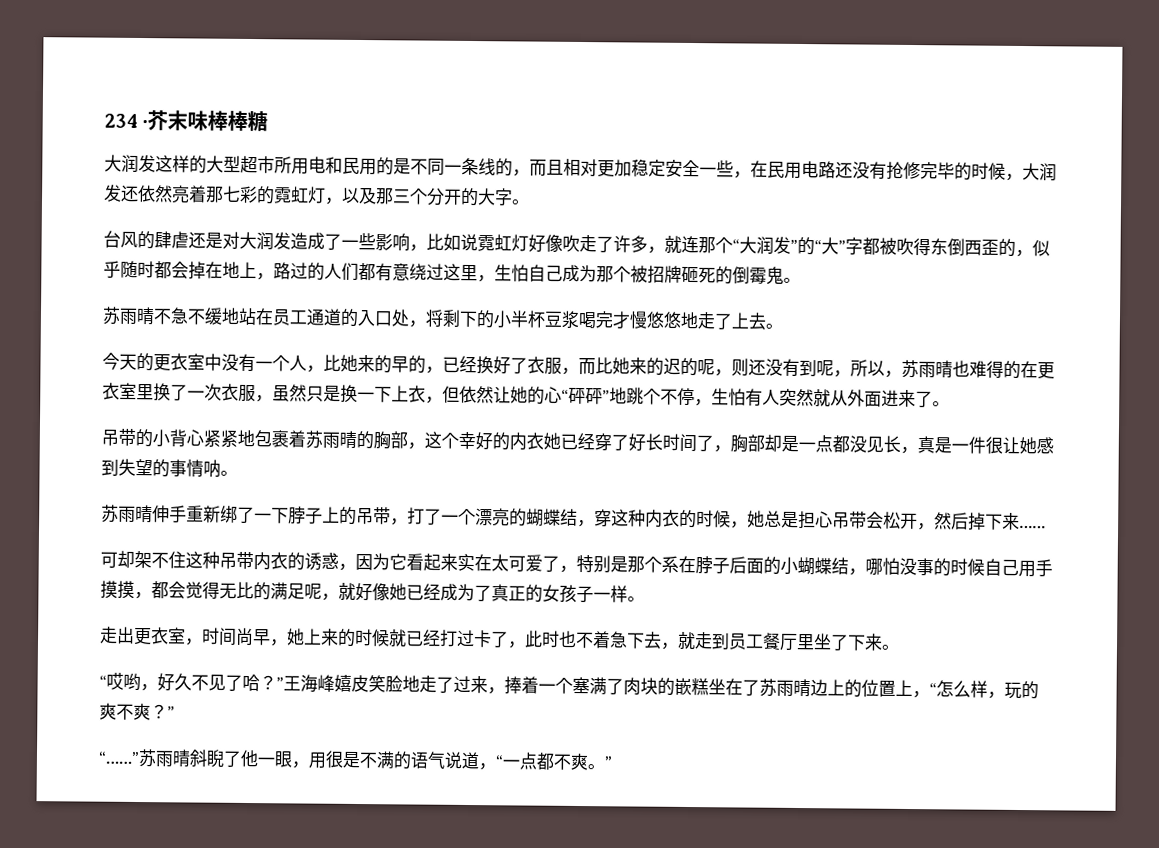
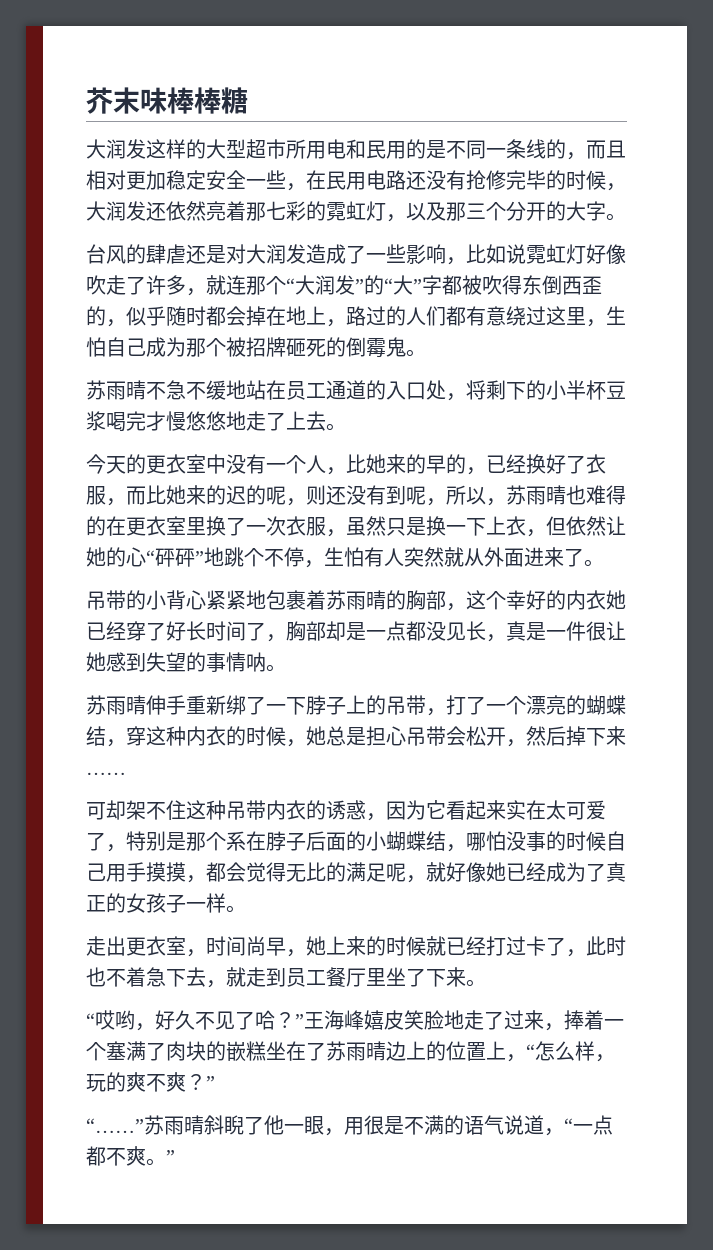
- 234 ·芥末味棒棒糖
+ 芥末味棒棒糖

